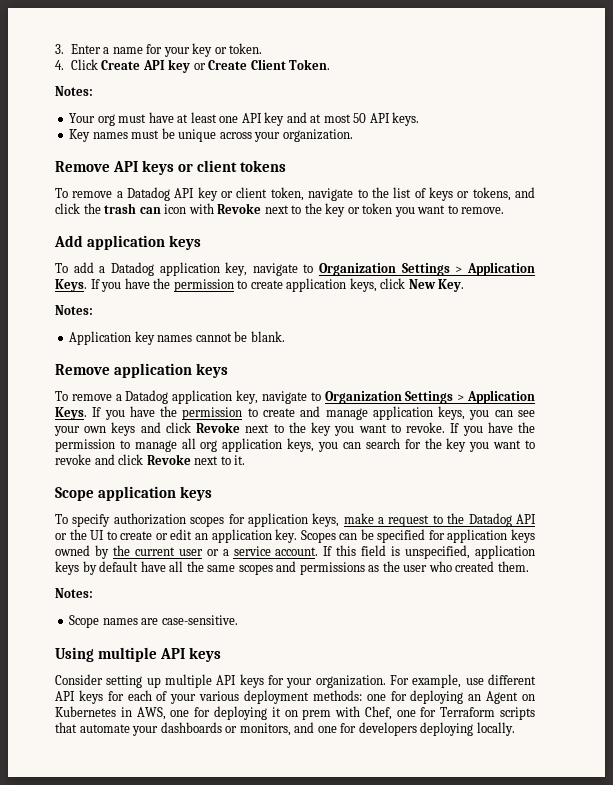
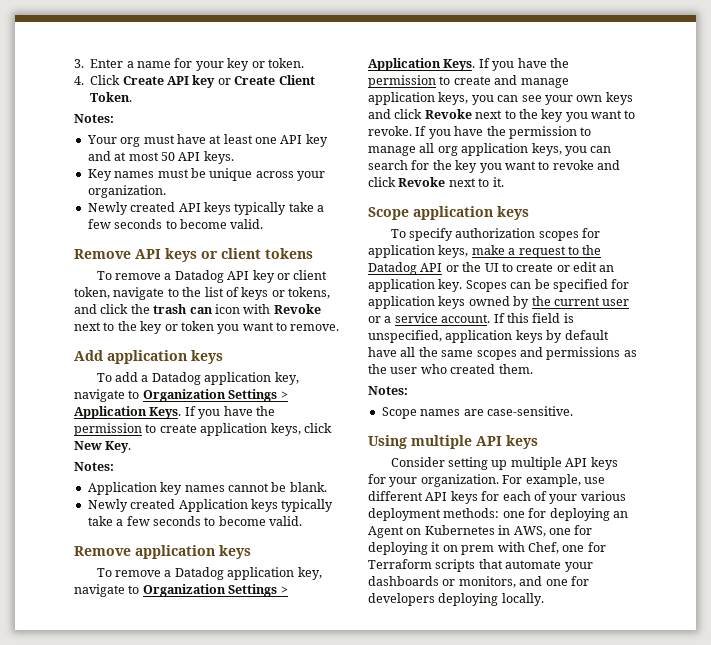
+ Newly created API keys typically take a few seconds to become valid.
+ Newly created Application keys typically take a few seconds to become valid.

